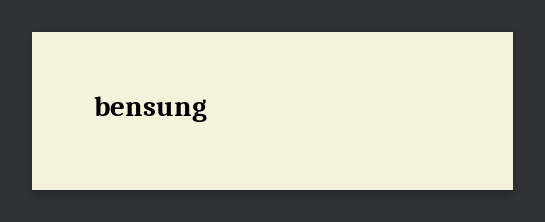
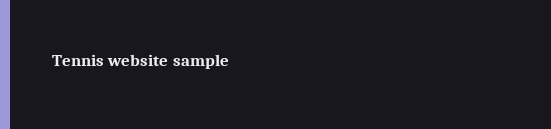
- bensung
+ Tennis website sample

